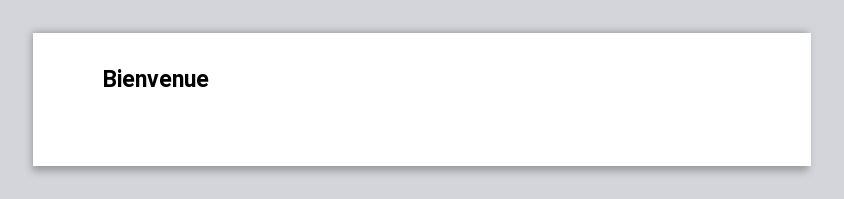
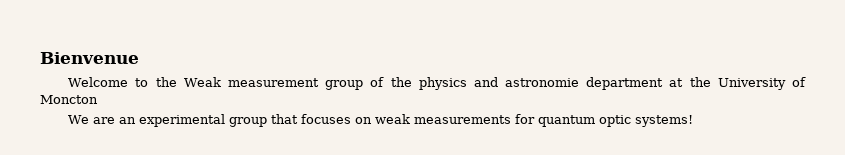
+ Welcome to the Weak measurement group of the physics and astronomie department at the University of Moncton
+ We are an experimental group that focuses on weak measurements for quantum optic systems!

